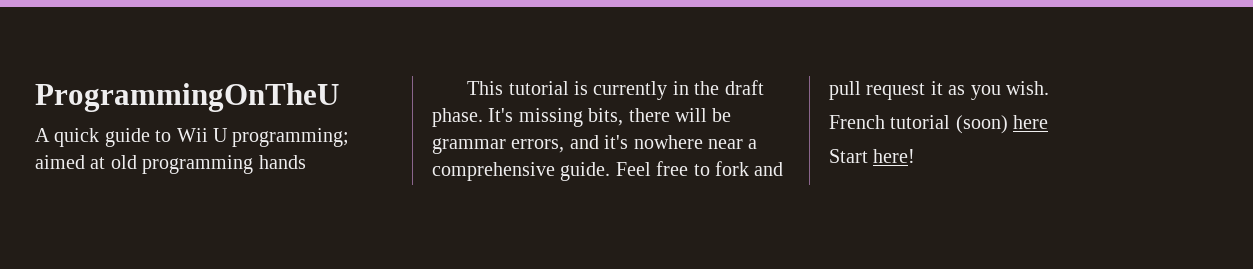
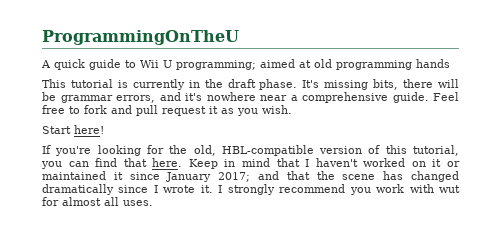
- French tutorial (soon) here
  Start here!
+ If you're looking for the old, HBL-compatible version of this tutorial, you can find that here. Keep in mind that I haven't worked on it or maintained it since January 2017; and that the scene has changed dramatically since I wrote it. I strongly recommend you work with wut for almost all uses.

